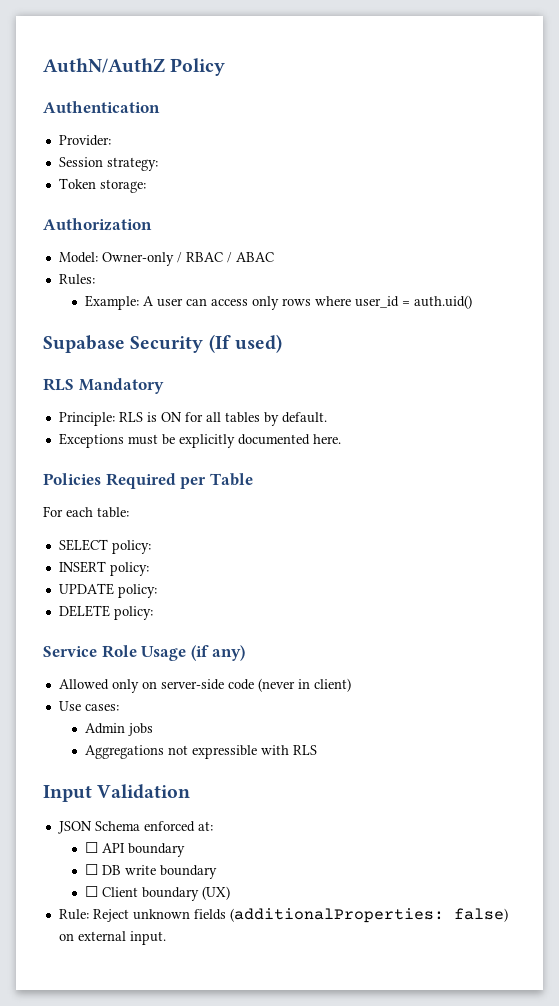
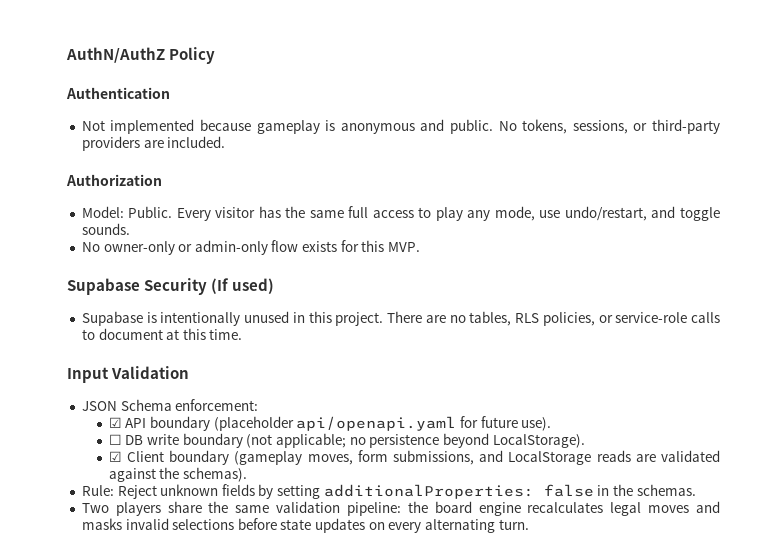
- Provider:
- Session strategy:
- Token storage:
+ Not implemented because gameplay is anonymous and public. No tokens, sessions, or third-party providers are included.
  Authorization
- Model: Owner-only / RBAC / ABAC
- Rules:
- Example: A user can access only rows where user_id = auth.uid()
+ Model: Public. Every visitor has the same full access to play any mode, use undo/restart, and toggle sounds.
+ No owner-only or admin-only flow exists for this MVP.
  Supabase Security (If used)
- RLS Mandatory
- Principle: RLS is ON for all tables by default.
- Exceptions must be explicitly documented here.
- Policies Required per Table
- For each table:
- SELECT policy:
- INSERT policy:
- UPDATE policy:
- DELETE policy:
- Service Role Usage (if any)
- Allowed only on server-side code (never in client)
- Use cases:
- Admin jobs
- Aggregations not expressible with RLS
+ Supabase is intentionally unused in this project. There are no tables, RLS policies, or service-role calls to document at this time.
- JSON Schema enforced at:
- ☐ API boundary
+ JSON Schema enforcement:
+ ☑ API boundary (placeholder api/openapi.yaml for future use).
- ☐ DB write boundary
- ☐ Client boundary (UX)
- Rule: Reject unknown fields (additionalProperties: false) on external input.
+ ☐ DB write boundary (not applicable; no persistence beyond LocalStorage).
+ ☑ Client boundary (gameplay moves, form submissions, and LocalStorage reads are validated against the schemas).
+ Rule: Reject unknown fields by setting additionalProperties: false in the schemas.
+ Two players share the same validation pipeline: the board engine recalculates legal moves and masks invalid selections before state updates on every alternating turn.

